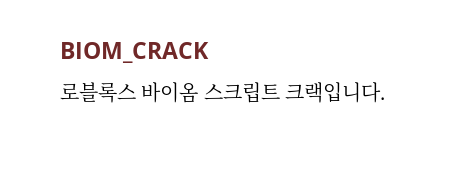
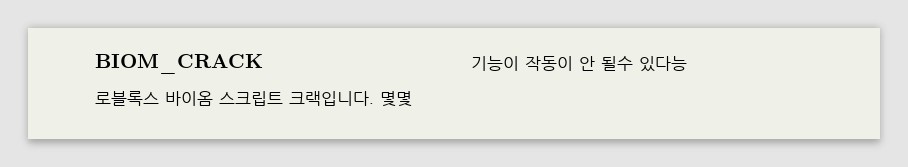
+ 몇몇 기능이 작동이 안 될수 있다능

